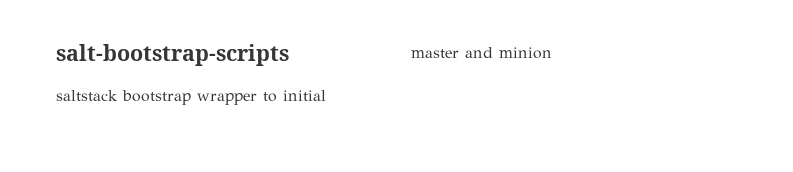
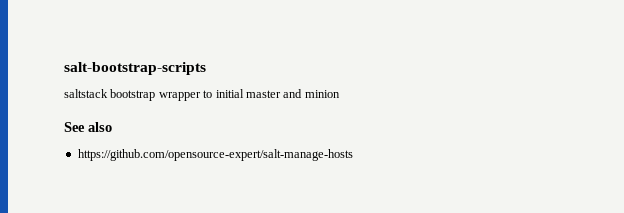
+ See also
+ https://github.com/opensource-expert/salt-manage-hosts

